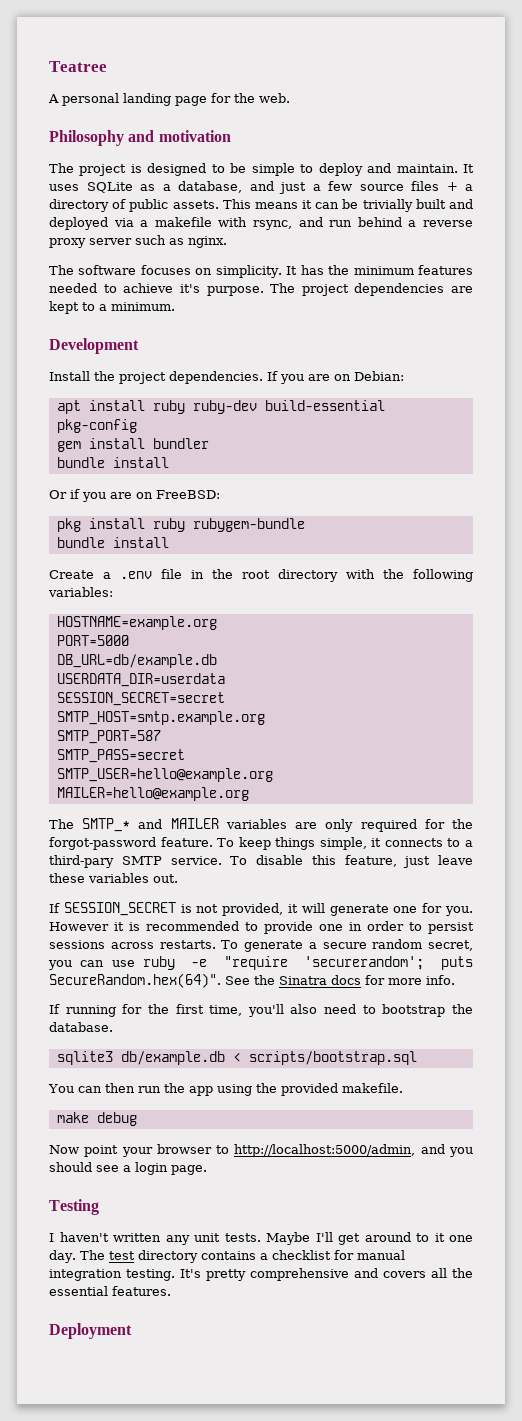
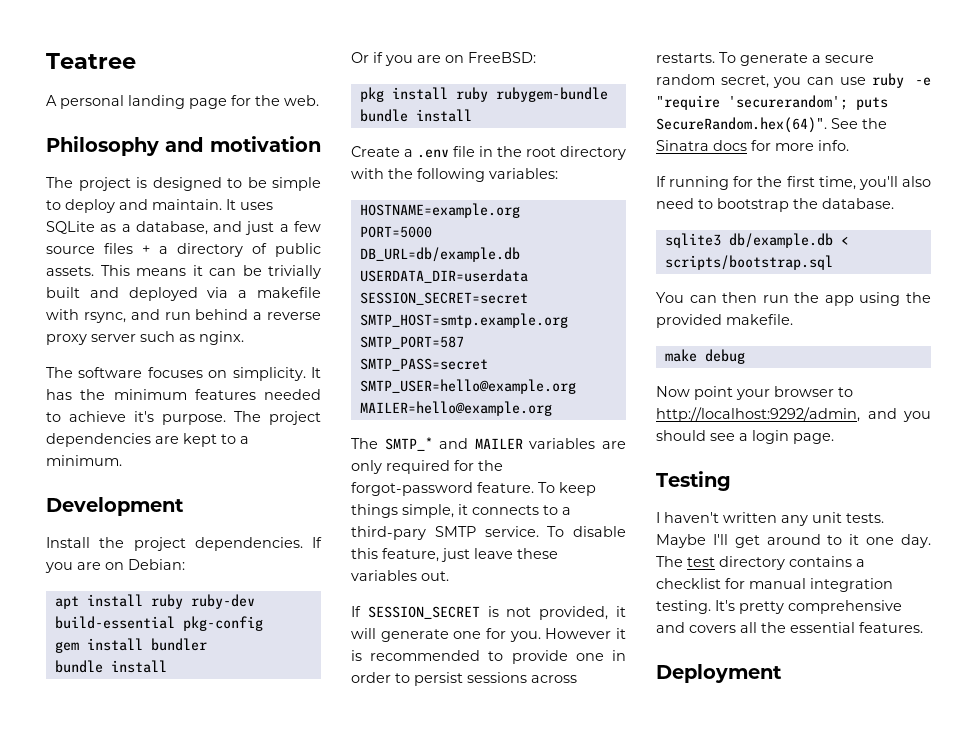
- Now point your browser to http://localhost:5000/admin, and you should see a login page.
+ Now point your browser to http://localhost:9292/admin, and you should see a login page.

